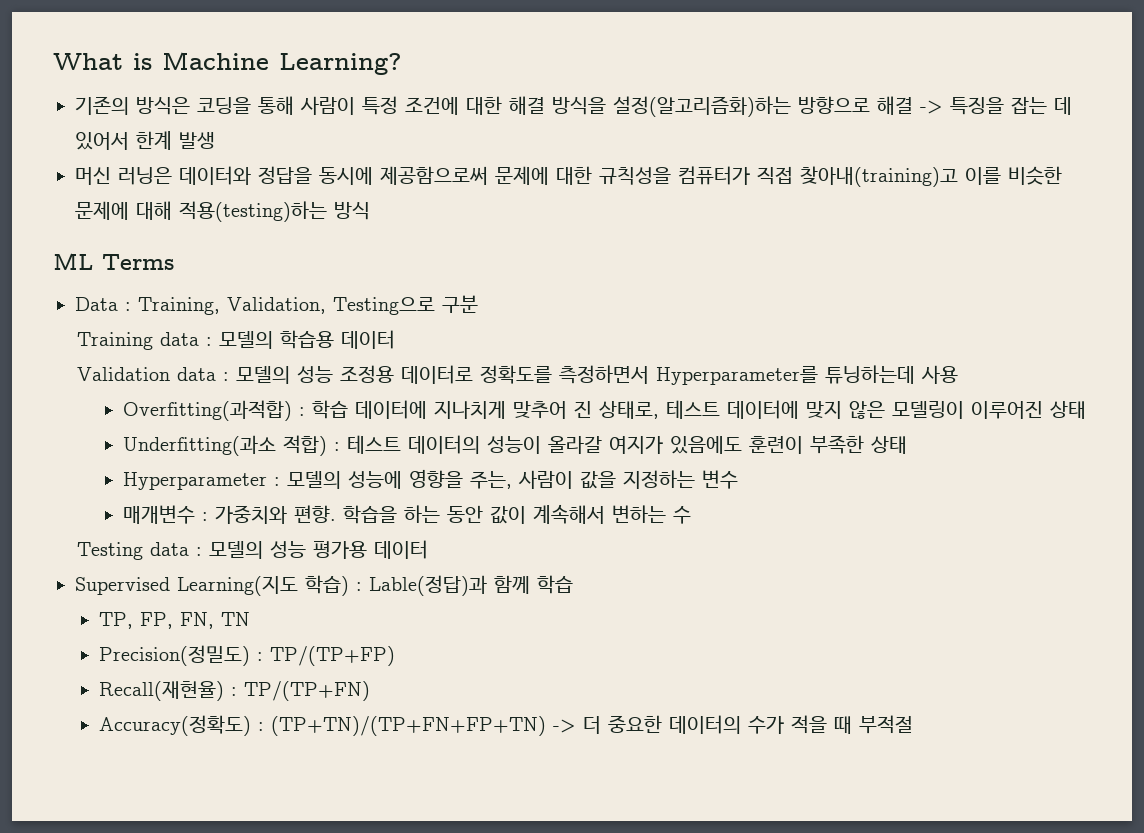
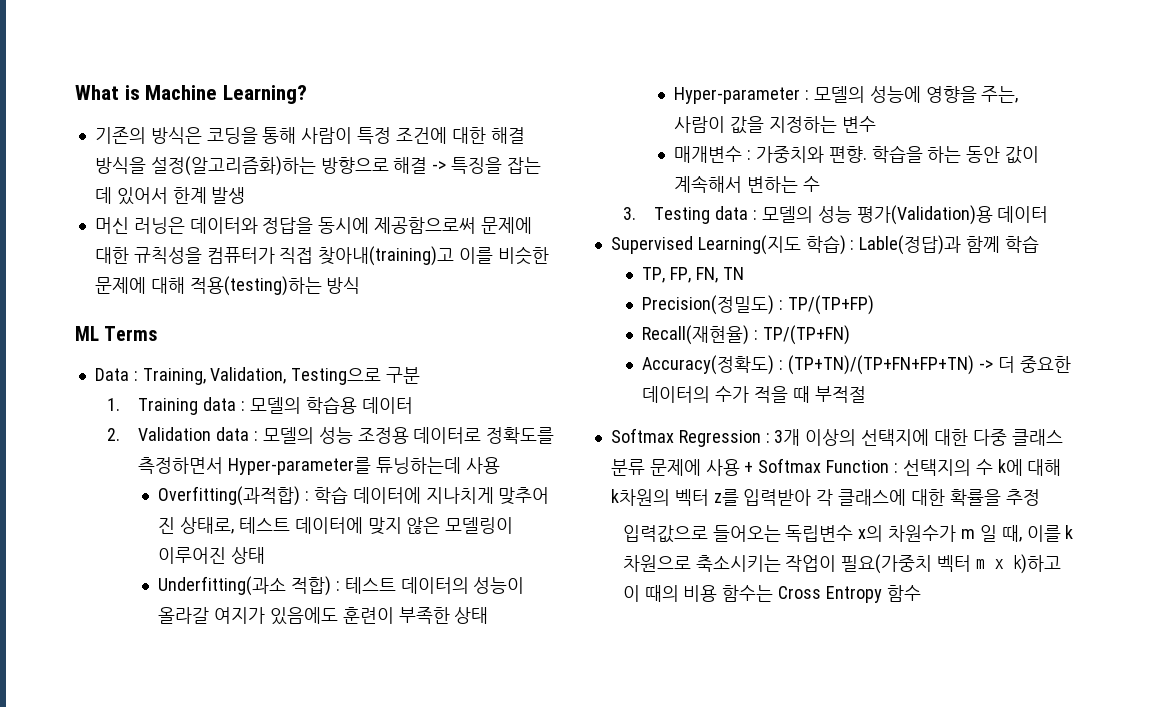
- Training data : 모델의 학습용 데이터
+ 1. Training data : 모델의 학습용 데이터
- Validation data : 모델의 성능 조정용 데이터로 정확도를 측정하면서 Hyperparameter를 튜닝하는데 사용
+ 2. Validation data : 모델의 성능 조정용 데이터로 정확도를 측정하면서 Hyper-parameter를 튜닝하는데 사용
- Hyperparameter : 모델의 성능에 영향을 주는, 사람이 값을 지정하는 변수
+ Hyper-parameter : 모델의 성능에 영향을 주는, 사람이 값을 지정하는 변수
- Testing data : 모델의 성능 평가용 데이터
+ 3. Testing data : 모델의 성능 평가(Validation)용 데이터
+ Softmax Regression : 3개 이상의 선택지에 대한 다중 클래스 분류 문제에 사용 + Softmax Function : 선택지의 수 k에 대해 k차원의 벡터 z를 입력받아 각 클래스에 대한 확률을 추정
+ 입력값으로 들어오는 독립변수 x의 차원수가 m 일 때, 이를 k 차원으로 축소시키는 작업이 필요(가중치 벡터 m x k)하고 이 때의 비용 함수는 Cross Entropy 함수

